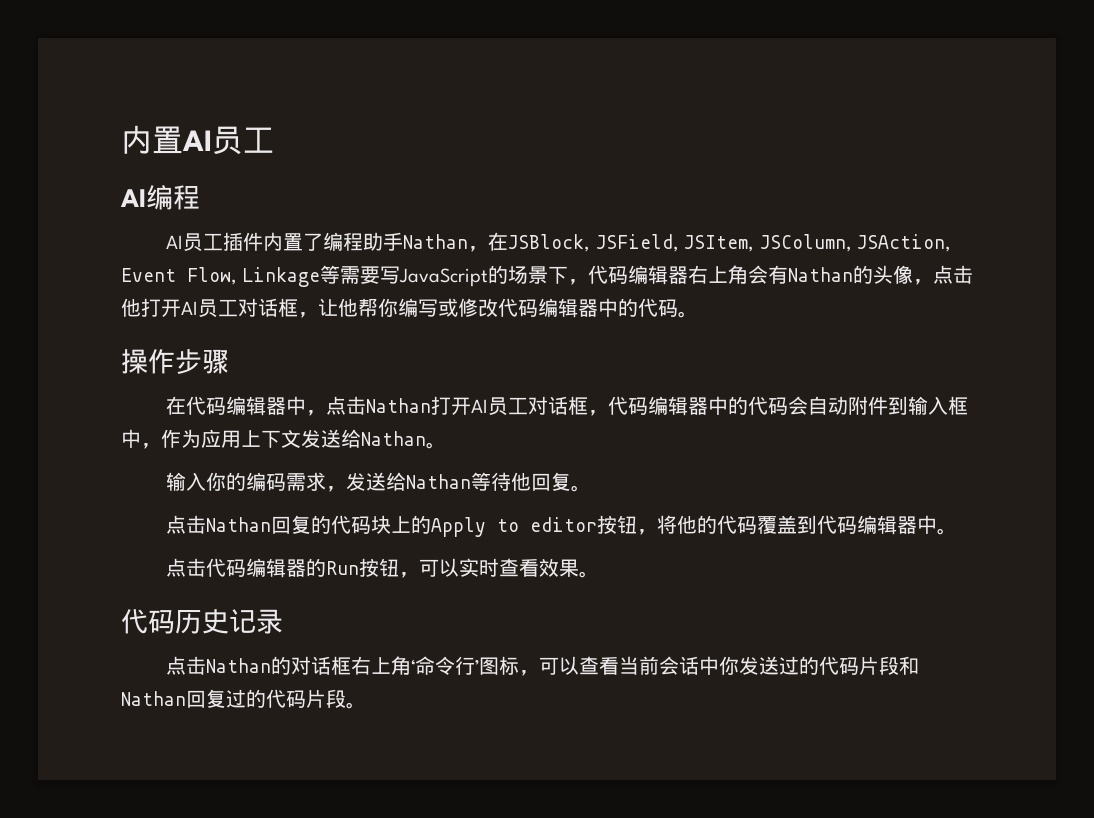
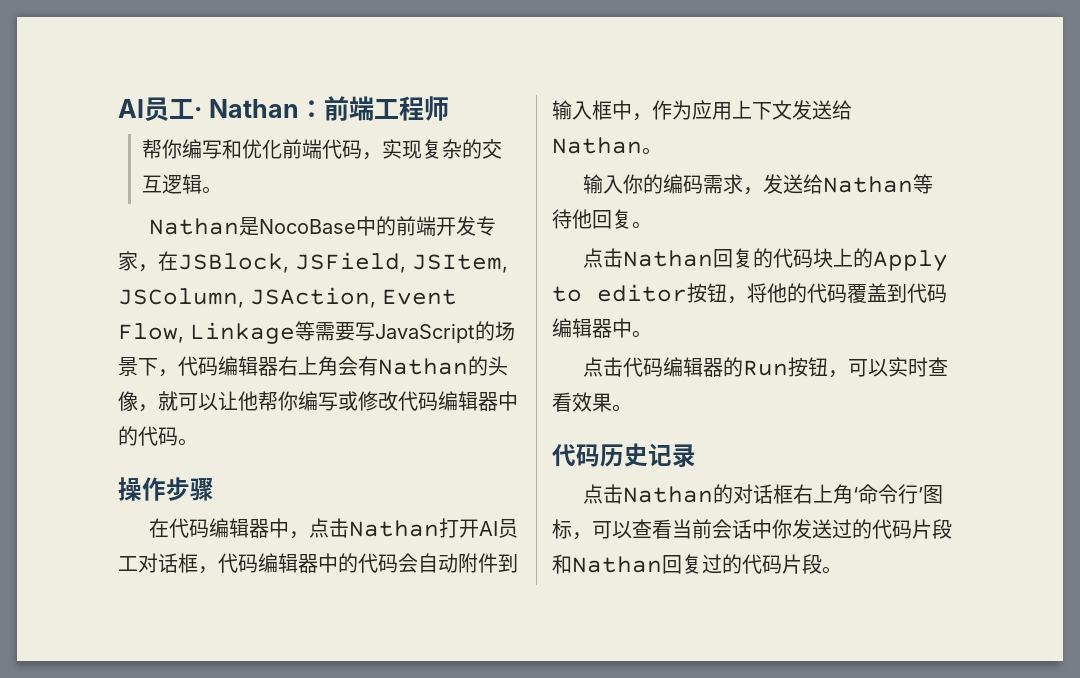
- 内置AI员工
- AI编程
- AI员工插件内置了编程助手Nathan，在JSBlock, JSField, JSItem, JSColumn, JSAction, Event Flow, Linkage等需要写JavaScript的场景下，代码编辑器右上角会有Nathan的头像，点击他打开AI员工对话框，让他帮你编写或修改代码编辑器中的代码。
+ AI员工· Nathan：前端工程师
+ 帮你编写和优化前端代码，实现复杂的交互逻辑。
+ Nathan是NocoBase中的前端开发专家，在JSBlock, JSField, JSItem, JSColumn, JSAction, Event Flow, Linkage等需要写JavaScript的场景下，代码编辑器右上角会有Nathan的头像，就可以让他帮你编写或修改代码编辑器中的代码。

